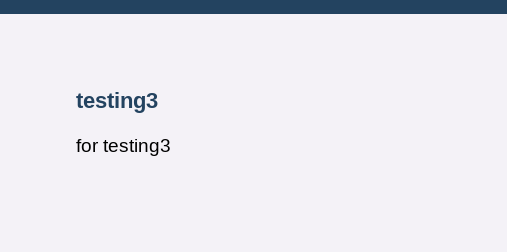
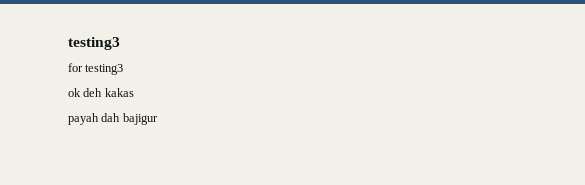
+ ok deh kakas
+ payah dah bajigur

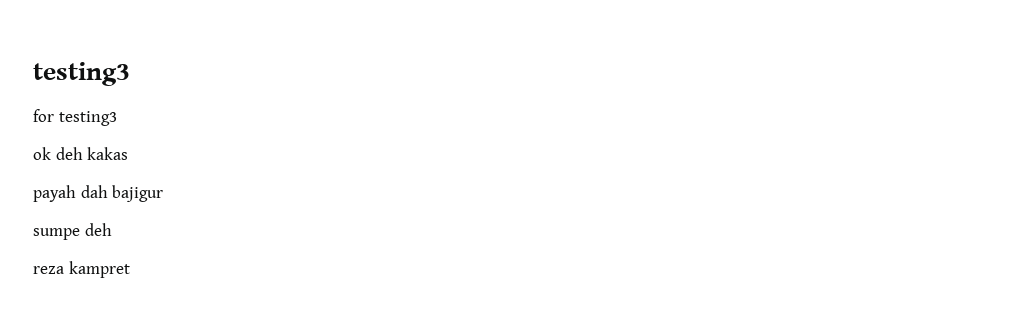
+ sumpe deh
+ reza kampret

